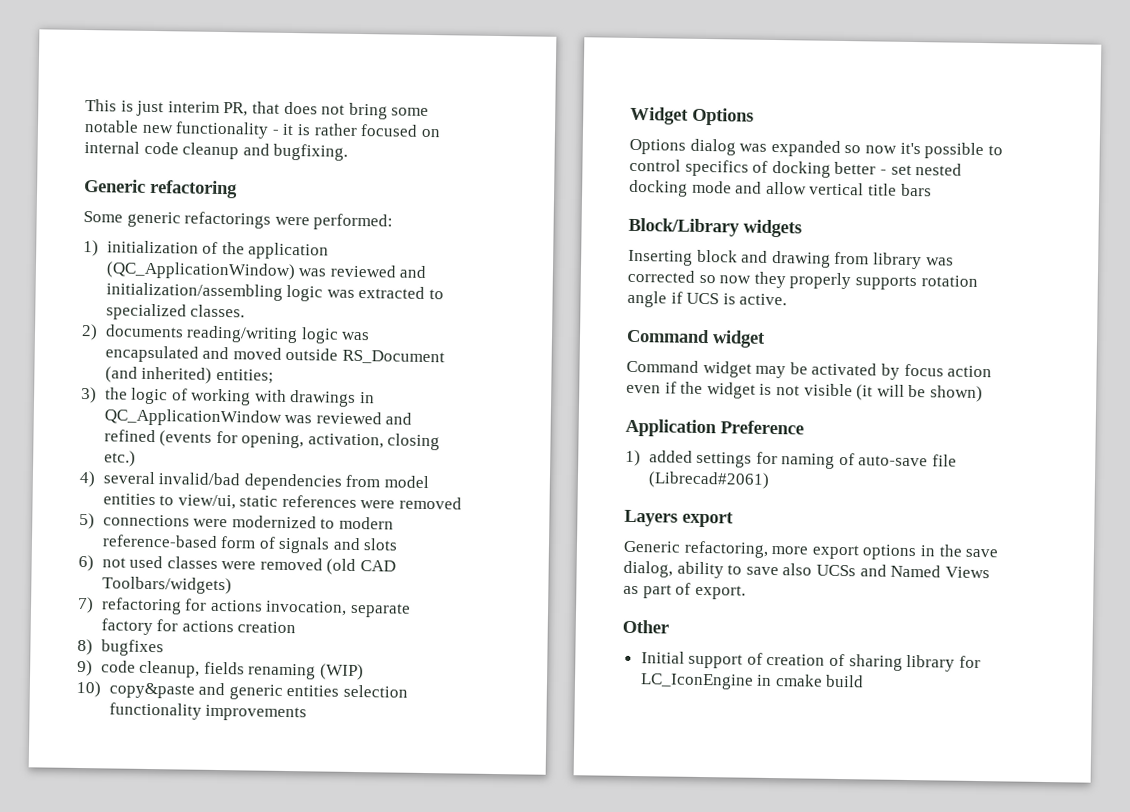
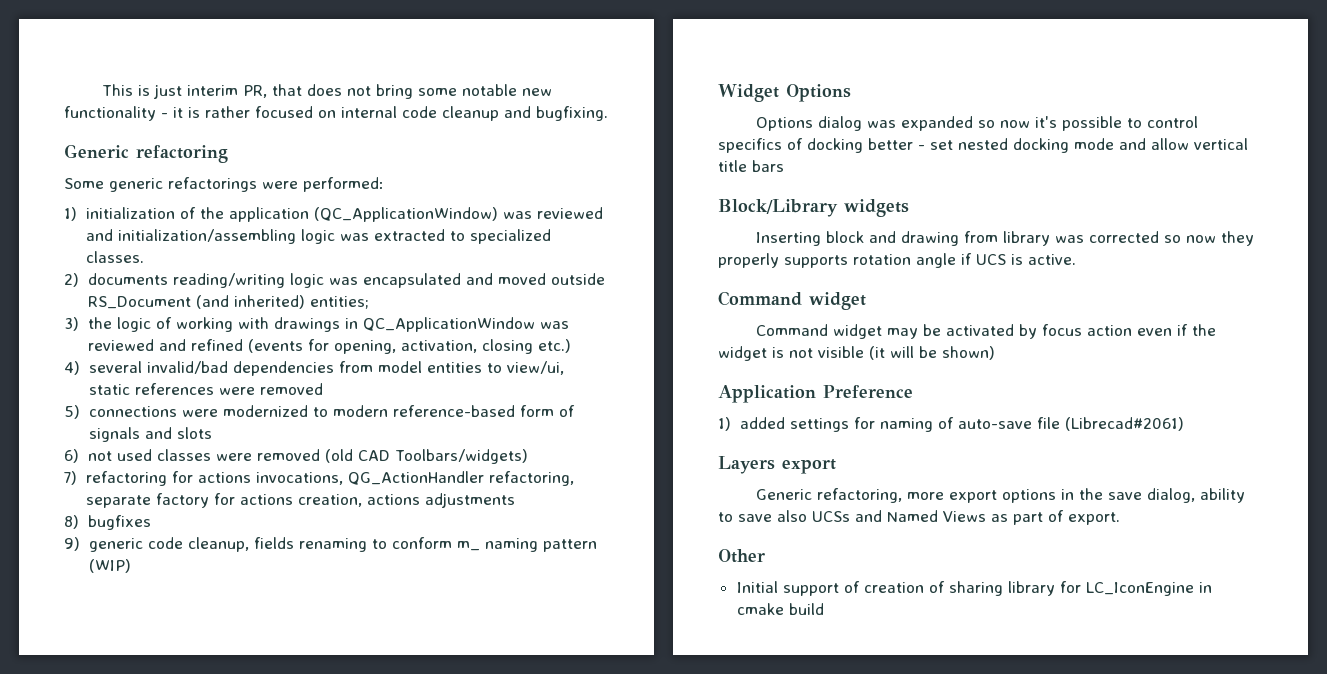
- 7) refactoring for actions invocation, separate factory for actions creation
+ 7) refactoring for actions invocations, QG_ActionHandler refactoring, separate factory for actions creation, actions adjustments
- 9) code cleanup, fields renaming (WIP)
- 10) copy&paste and generic entities selection functionality improvements
+ 9) generic code cleanup, fields renaming to conform m_ naming pattern (WIP)

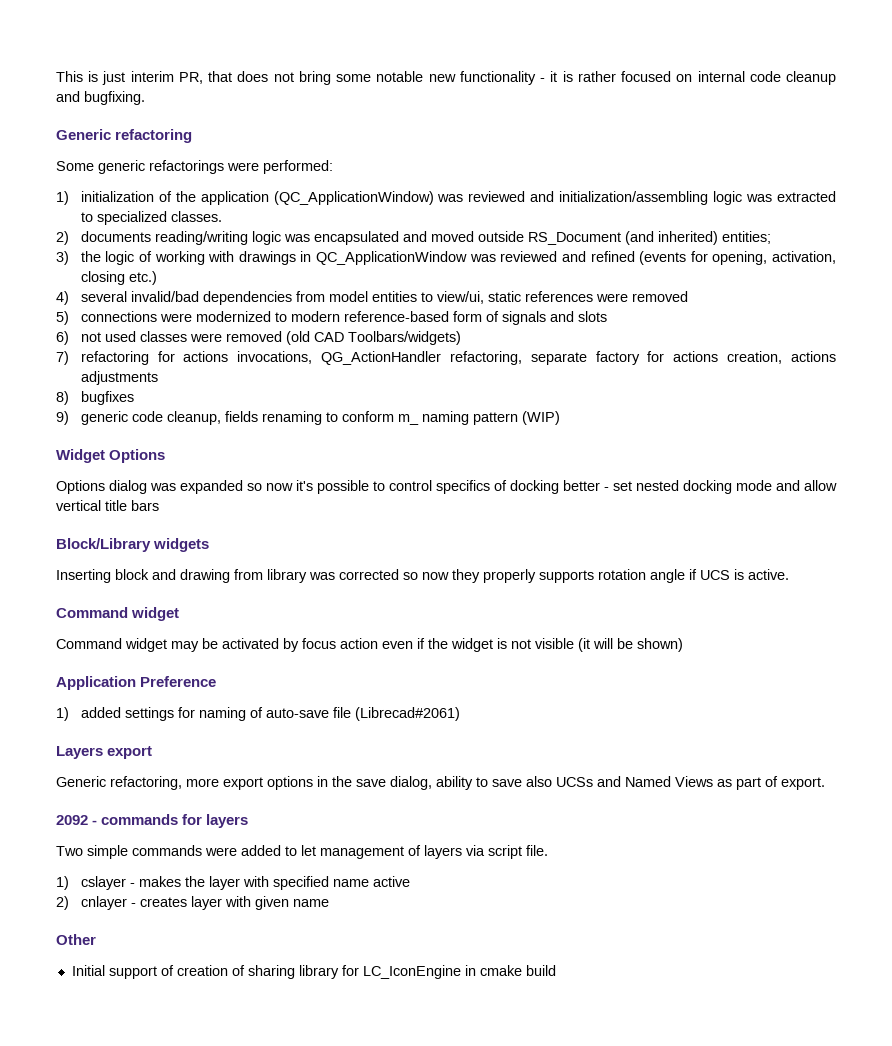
+ 2092 - commands for layers
+ Two simple commands were added to let management of layers via script file.
+ 1) cslayer - makes the layer with specified name active
+ 2) cnlayer - creates layer with given name

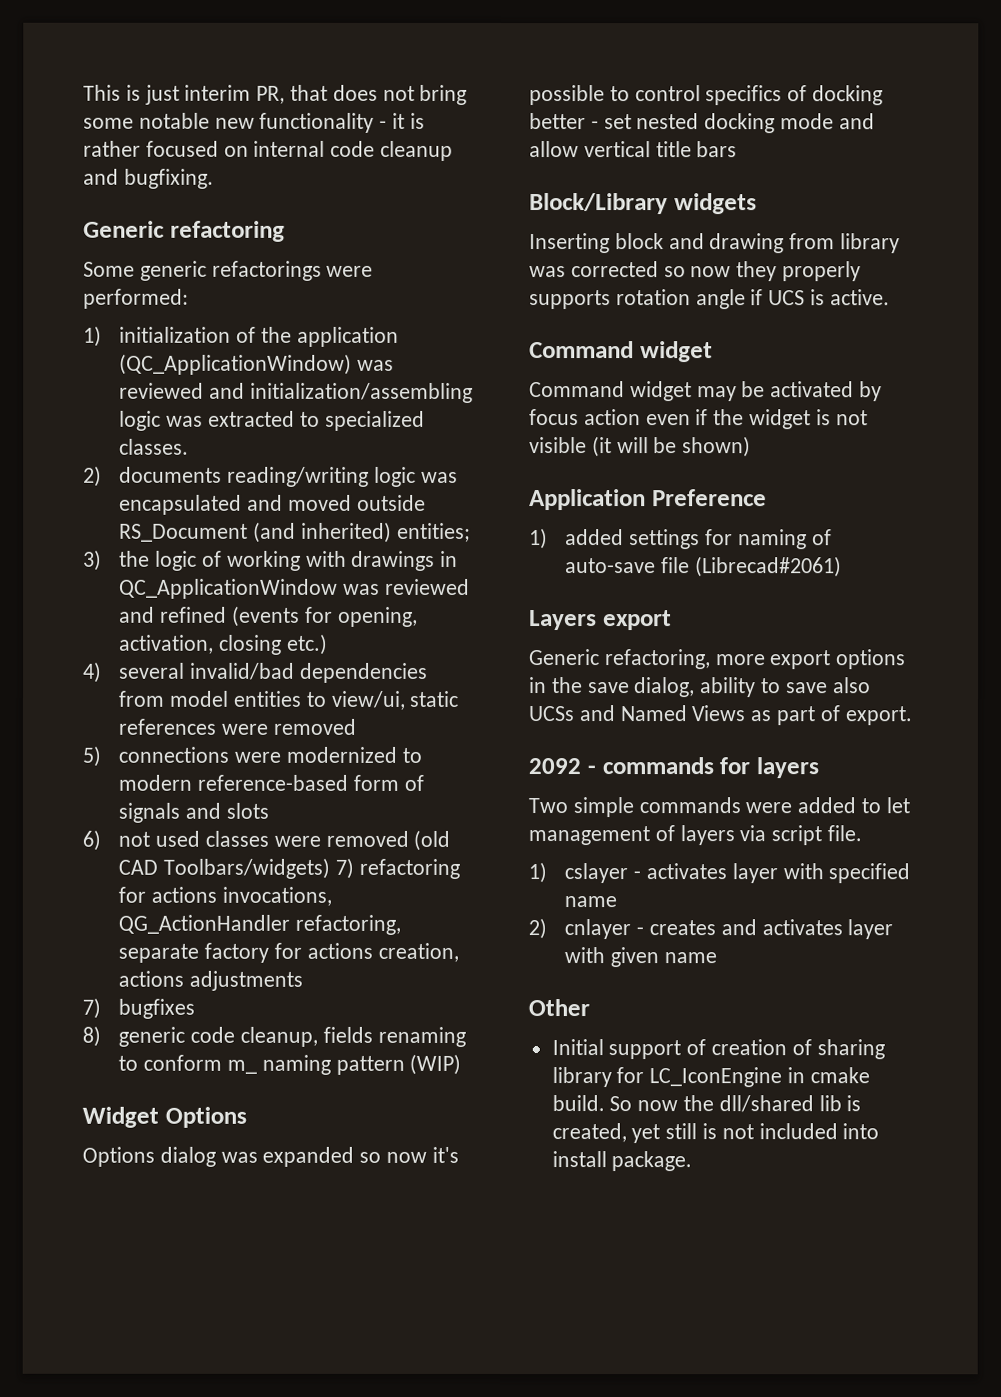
- 6) not used classes were removed (old CAD Toolbars/widgets)
- 7) refactoring for actions invocations, QG_ActionHandler refactoring, separate factory for actions creation, actions adjustments
+ 6) not used classes were removed (old CAD Toolbars/widgets) 7) refactoring for actions invocations, QG_ActionHandler refactoring, separate factory for actions creation, actions adjustments
- 8) bugfixes
+ 7) bugfixes
- 9) generic code cleanup, fields renaming to conform m_ naming pattern (WIP)
+ 8) generic code cleanup, fields renaming to conform m_ naming pattern (WIP)
- 1) cslayer - makes the layer with specified name active
+ 1) cslayer - activates layer with specified name
- 2) cnlayer - creates layer with given name
+ 2) cnlayer - creates and activates layer with given name
- Initial support of creation of sharing library for LC_IconEngine in cmake build
+ Initial support of creation of sharing library for LC_IconEngine in cmake build. So now the dll/shared lib is created, yet still is not included into install package.

